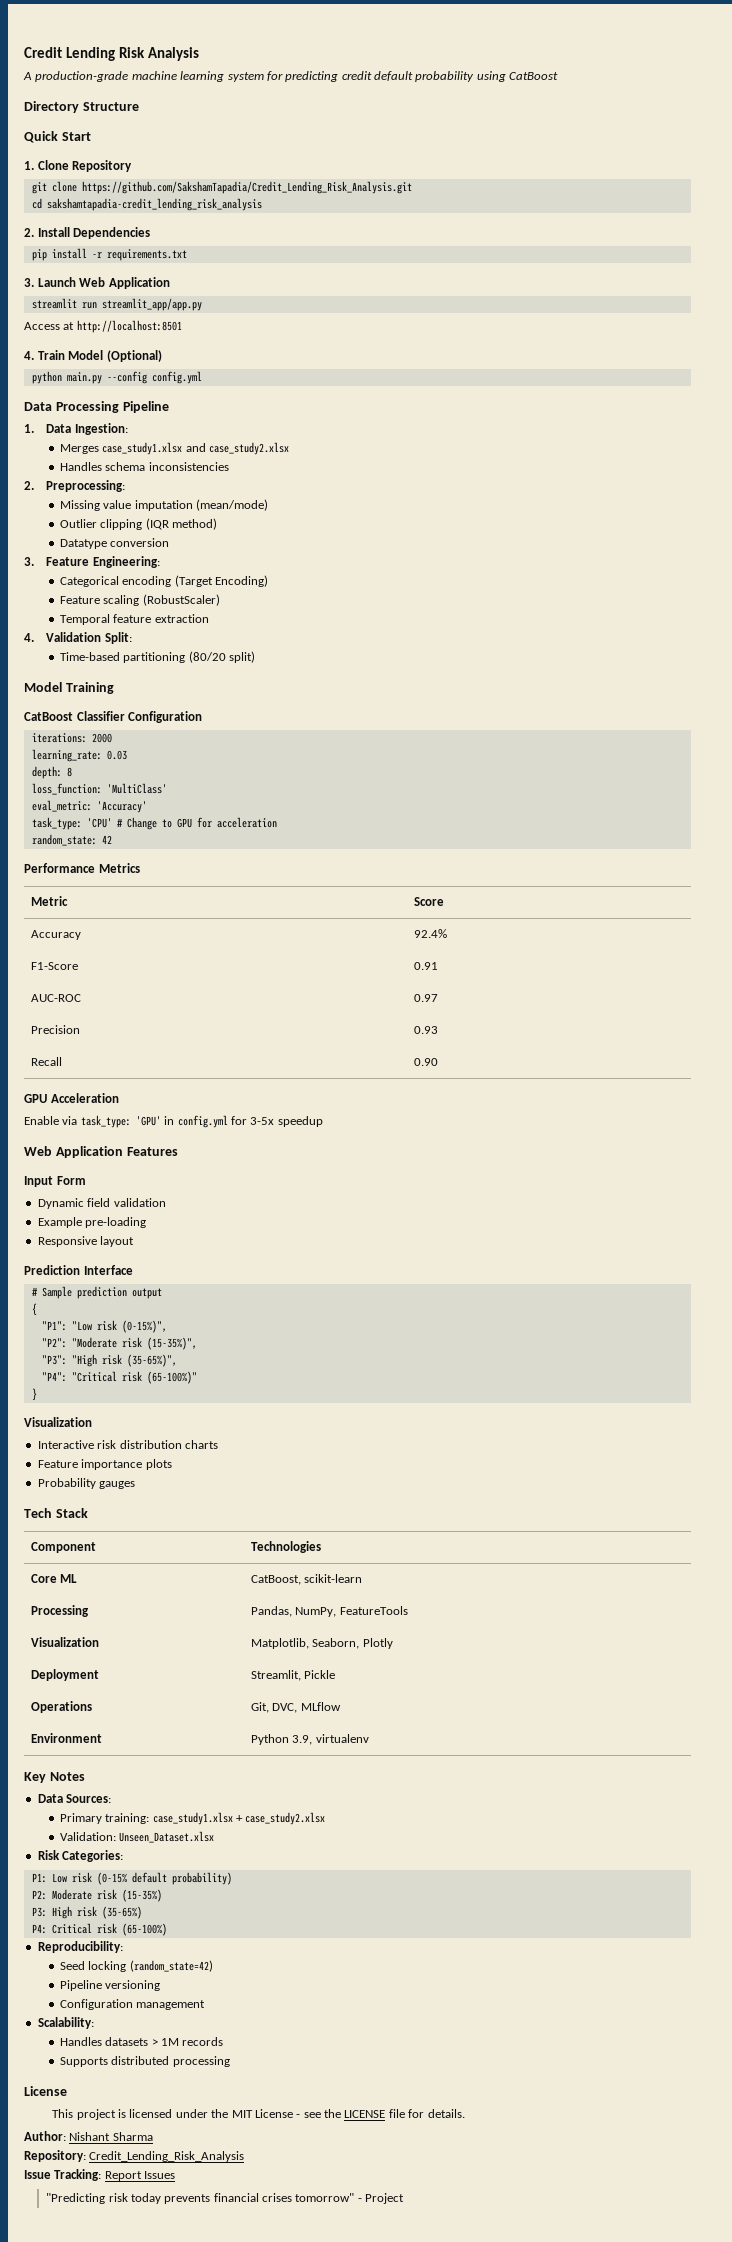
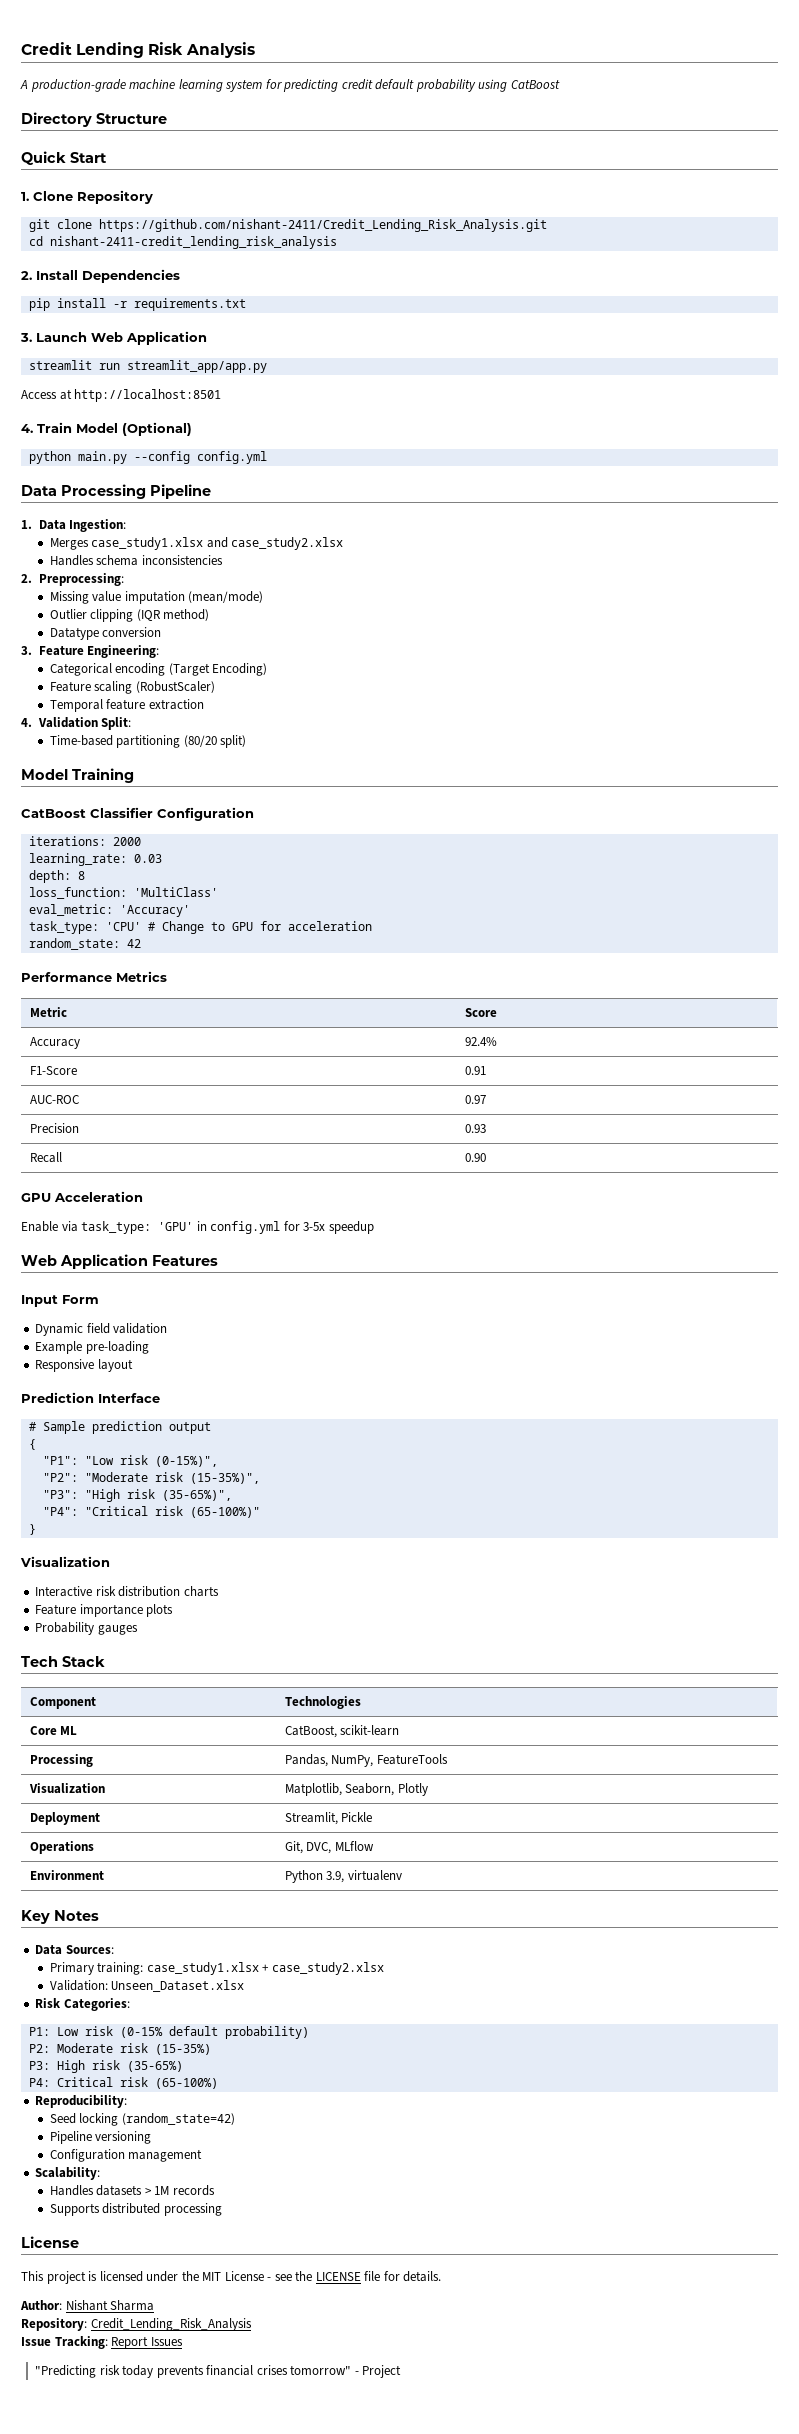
- git clone https://github.com/SakshamTapadia/Credit_Lending_Risk_Analysis.git
+ git clone https://github.com/nishant-2411/Credit_Lending_Risk_Analysis.git
- cd sakshamtapadia-credit_lending_risk_analysis
+ cd nishant-2411-credit_lending_risk_analysis

